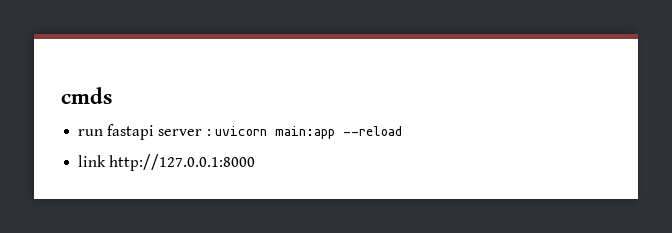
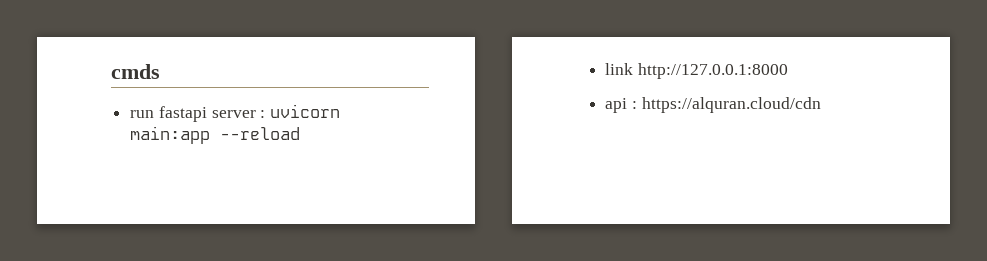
+ api : https://alquran.cloud/cdn

